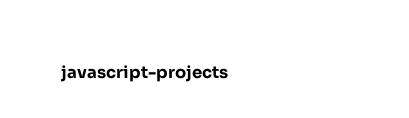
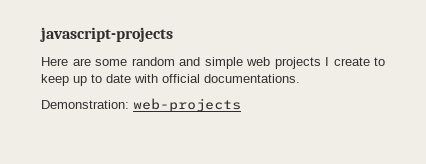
+ Here are some random and simple web projects I create to keep up to date with official documentations.
+ Demonstration: web-projects

